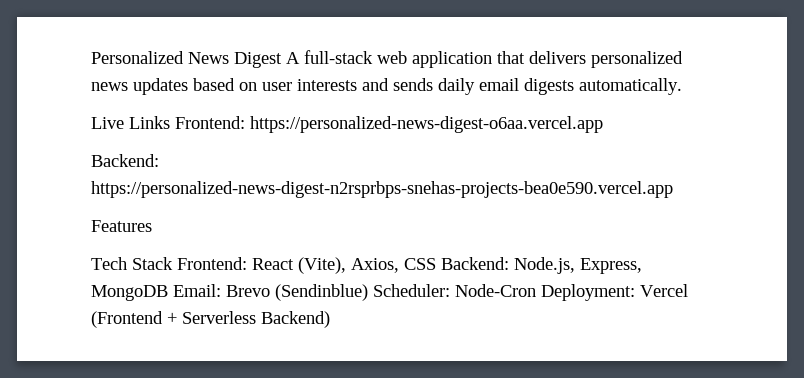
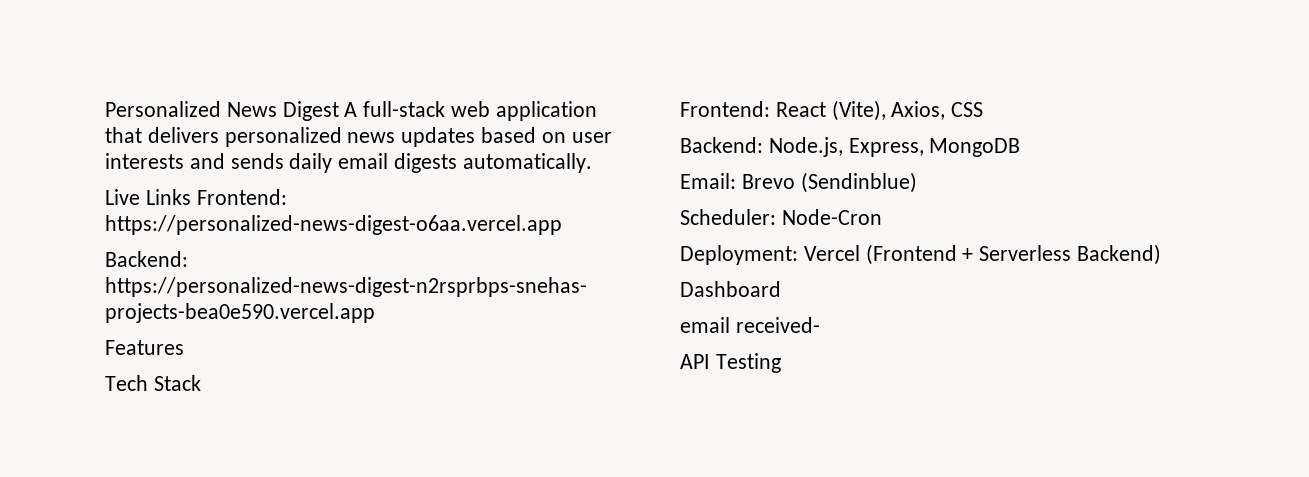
- Tech Stack Frontend: React (Vite), Axios, CSS Backend: Node.js, Express, MongoDB Email: Brevo (Sendinblue) Scheduler: Node-Cron Deployment: Vercel (Frontend + Serverless Backend)
+ Tech Stack
+ Frontend: React (Vite), Axios, CSS
+ Backend: Node.js, Express, MongoDB
+ Email: Brevo (Sendinblue)
+ Scheduler: Node-Cron
+ Deployment: Vercel (Frontend + Serverless Backend)
+ Dashboard
+ email received-
+ API Testing

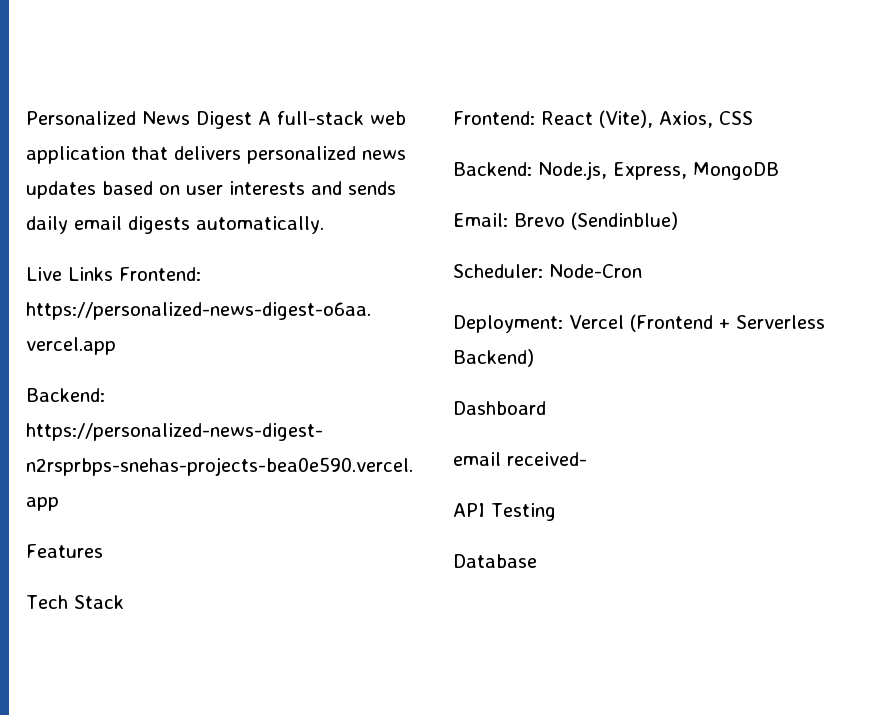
+ Database

